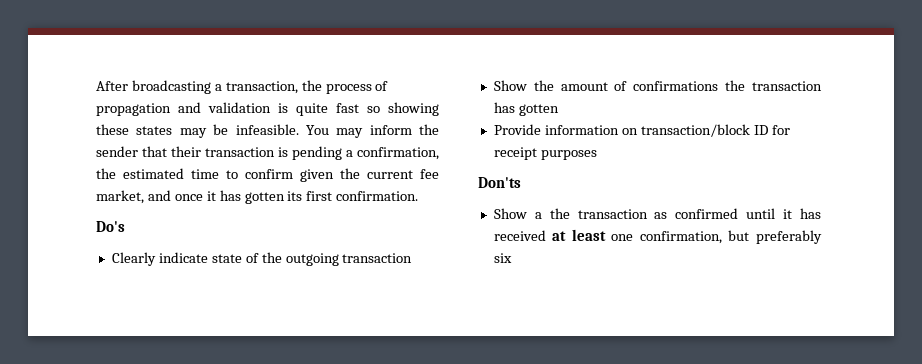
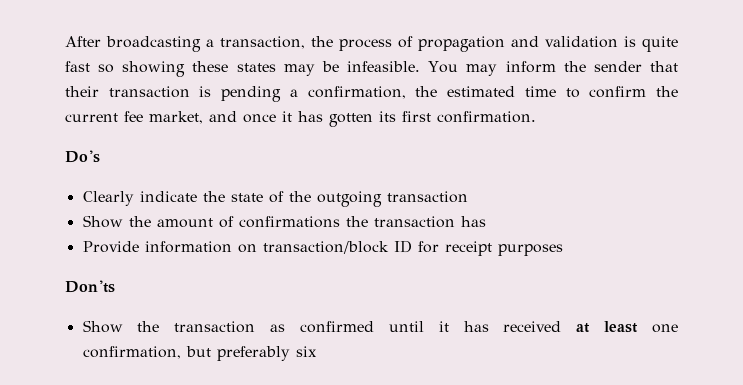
- You may inform the sender that their transaction is pending a confirmation, the estimated time to confirm given the current fee market, and once it has gotten its first confirmation.
+ You may inform the sender that their transaction is pending a confirmation, the estimated time to confirm the current fee market, and once it has gotten its first confirmation.
- Clearly indicate state of the outgoing transaction
+ Clearly indicate the state of the outgoing transaction
- Show the amount of confirmations the transaction has gotten
+ Show the amount of confirmations the transaction has
- Show a the transaction as confirmed until it has received at least one confirmation, but preferably six
+ Show the transaction as confirmed until it has received at least one confirmation, but preferably six

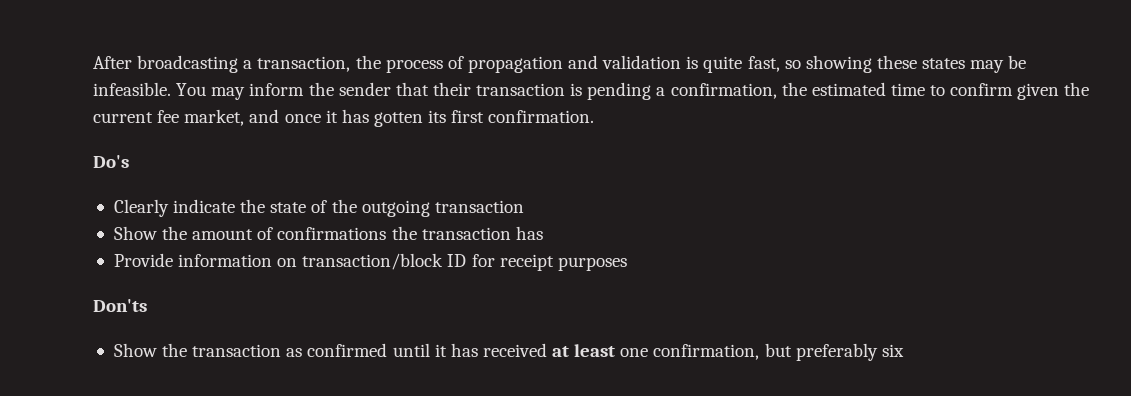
- After broadcasting a transaction, the process of propagation and validation is quite fast so showing these states may be infeasible.
+ After broadcasting a transaction, the process of propagation and validation is quite fast, so showing these states may be infeasible.
- You may inform the sender that their transaction is pending a confirmation, the estimated time to confirm the current fee market, and once it has gotten its first confirmation.
+ You may inform the sender that their transaction is pending a confirmation, the estimated time to confirm given the current fee market, and once it has gotten its first confirmation.

